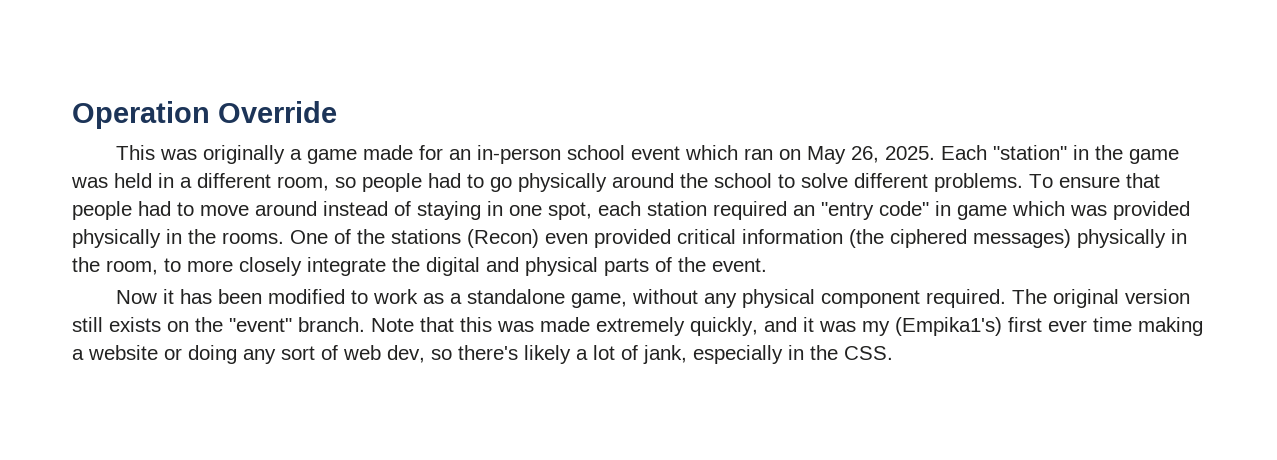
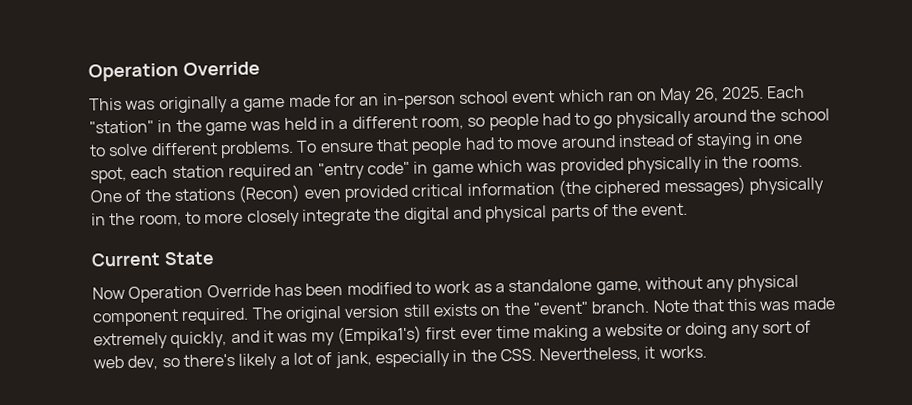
+ Current State
- Now it has been modified to work as a standalone game, without any physical component required.
+ Now Operation Override has been modified to work as a standalone game, without any physical component required.
- Note that this was made extremely quickly, and it was my (Empika1's) first ever time making a website or doing any sort of web dev, so there's likely a lot of jank, especially in the CSS.
+ Note that this was made extremely quickly, and it was my (Empika1's) first ever time making a website or doing any sort of web dev, so there's likely a lot of jank, especially in the CSS. Nevertheless, it works.

